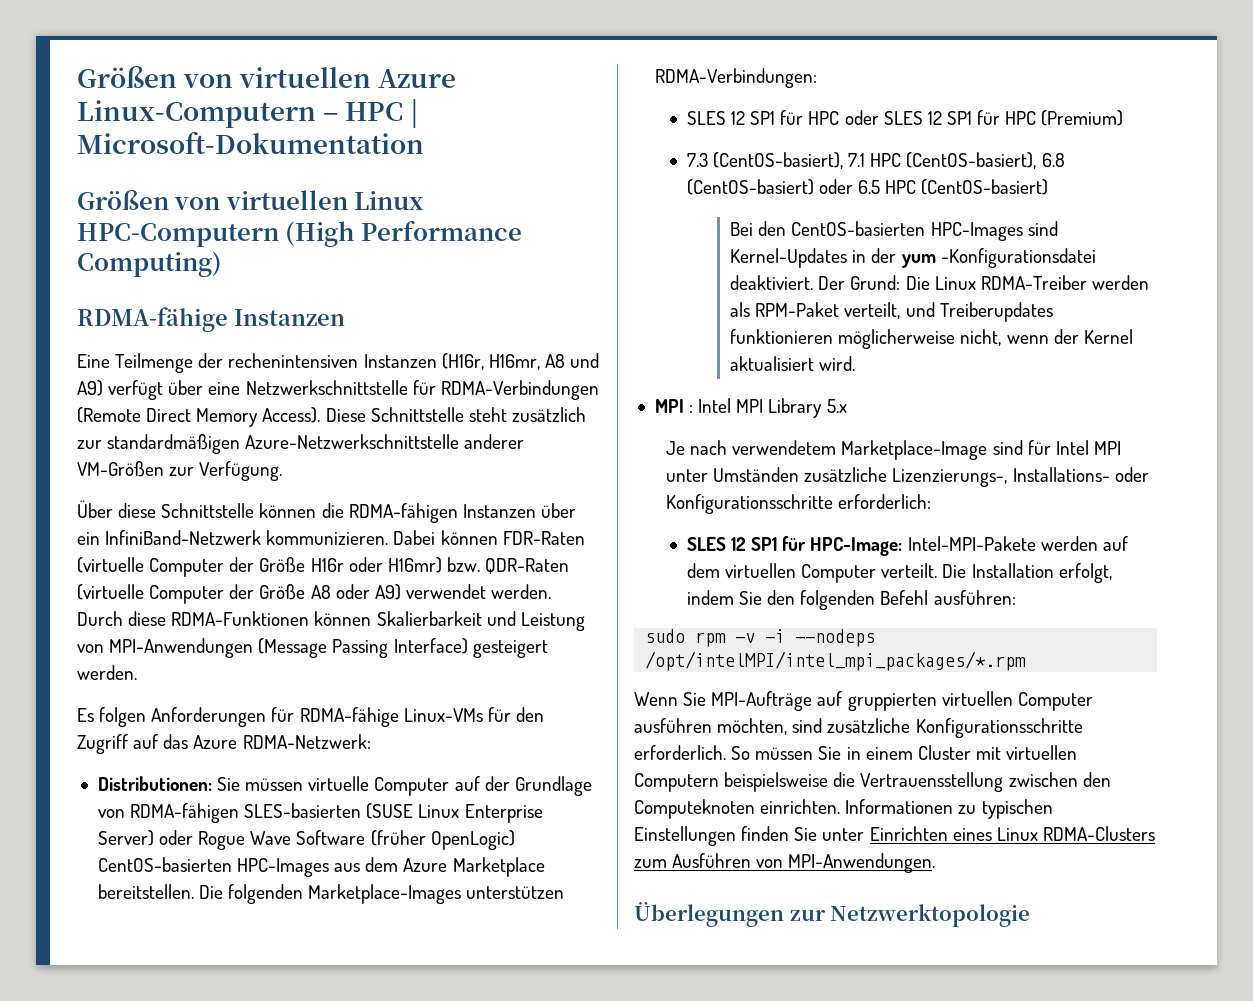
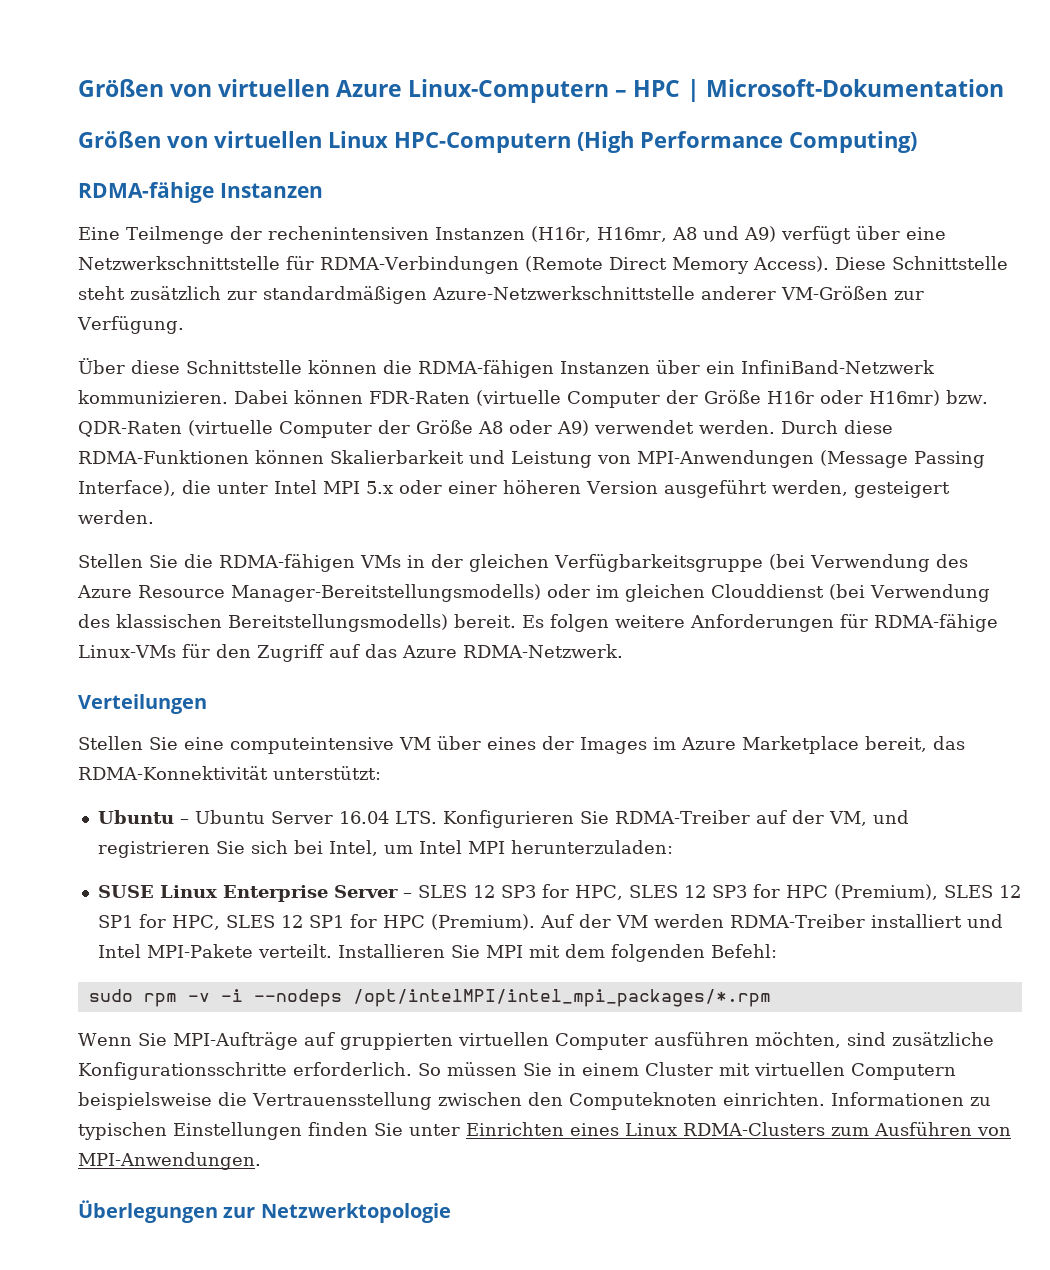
- Durch diese RDMA-Funktionen können Skalierbarkeit und Leistung von MPI-Anwendungen (Message Passing Interface) gesteigert werden.
- Es folgen Anforderungen für RDMA-fähige Linux-VMs für den Zugriff auf das Azure RDMA-Netzwerk:
- Distributionen: Sie müssen virtuelle Computer auf der Grundlage von RDMA-fähigen SLES-basierten (SUSE Linux Enterprise Server) oder Rogue Wave Software (früher OpenLogic) CentOS-basierten HPC-Images aus dem Azure Marketplace bereitstellen. Die folgenden Marketplace-Images unterstützen RDMA-Verbindungen:
- SLES 12 SP1 für HPC oder SLES 12 SP1 für HPC (Premium)
- 7.3 (CentOS-basiert), 7.1 HPC (CentOS-basiert), 6.8 (CentOS-basiert) oder 6.5 HPC (CentOS-basiert)
- Bei den CentOS-basierten HPC-Images sind Kernel-Updates in der yum -Konfigurationsdatei deaktiviert. Der Grund: Die Linux RDMA-Treiber werden als RPM-Paket verteilt, und Treiberupdates funktionieren möglicherweise nicht, wenn der Kernel aktualisiert wird.
- MPI : Intel MPI Library 5.x
- Je nach verwendetem Marketplace-Image sind für Intel MPI unter Umständen zusätzliche Lizenzierungs-, Installations- oder Konfigurationsschritte erforderlich:
- SLES 12 SP1 für HPC-Image: Intel-MPI-Pakete werden auf dem virtuellen Computer verteilt. Die Installation erfolgt, indem Sie den folgenden Befehl ausführen:
+ Durch diese RDMA-Funktionen können Skalierbarkeit und Leistung von MPI-Anwendungen (Message Passing Interface), die unter Intel MPI 5.x oder einer höheren Version ausgeführt werden, gesteigert werden.
+ Stellen Sie die RDMA-fähigen VMs in der gleichen Verfügbarkeitsgruppe (bei Verwendung des Azure Resource Manager-Bereitstellungsmodells) oder im gleichen Clouddienst (bei Verwendung des klassischen Bereitstellungsmodells) bereit. Es folgen weitere Anforderungen für RDMA-fähige Linux-VMs für den Zugriff auf das Azure RDMA-Netzwerk.
+ Verteilungen
+ Stellen Sie eine computeintensive VM über eines der Images im Azure Marketplace bereit, das RDMA-Konnektivität unterstützt:
+ Ubuntu – Ubuntu Server 16.04 LTS. Konfigurieren Sie RDMA-Treiber auf der VM, und registrieren Sie sich bei Intel, um Intel MPI herunterzuladen:
+ SUSE Linux Enterprise Server – SLES 12 SP3 for HPC, SLES 12 SP3 for HPC (Premium), SLES 12 SP1 for HPC, SLES 12 SP1 for HPC (Premium). Auf der VM werden RDMA-Treiber installiert und Intel MPI-Pakete verteilt. Installieren Sie MPI mit dem folgenden Befehl:

